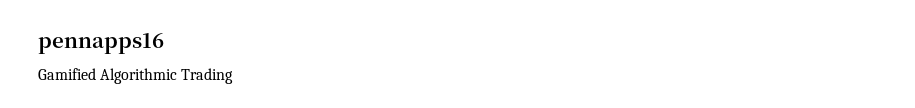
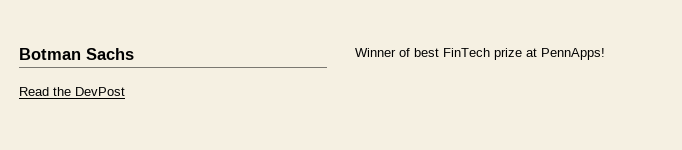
- pennapps16
- Gamified Algorithmic Trading
+ Botman Sachs
+ Read the DevPost
+ Winner of best FinTech prize at PennApps!

